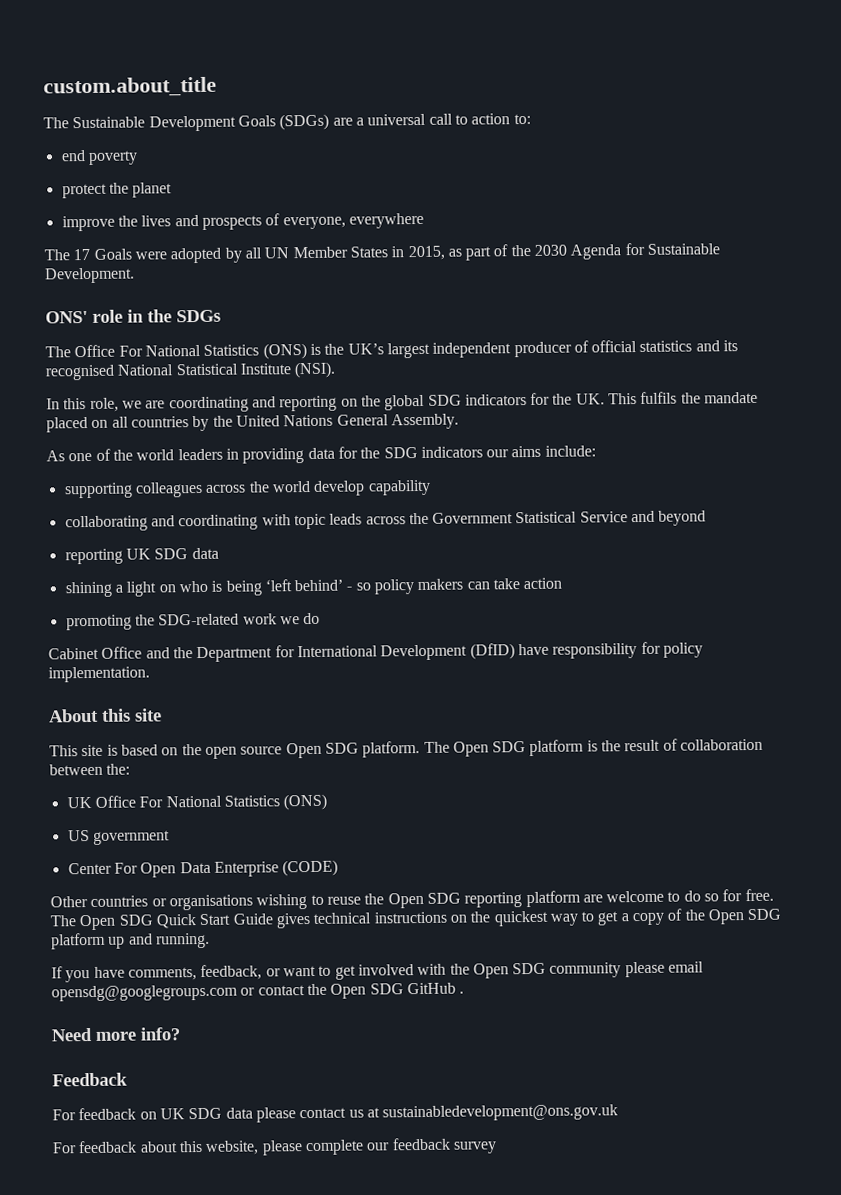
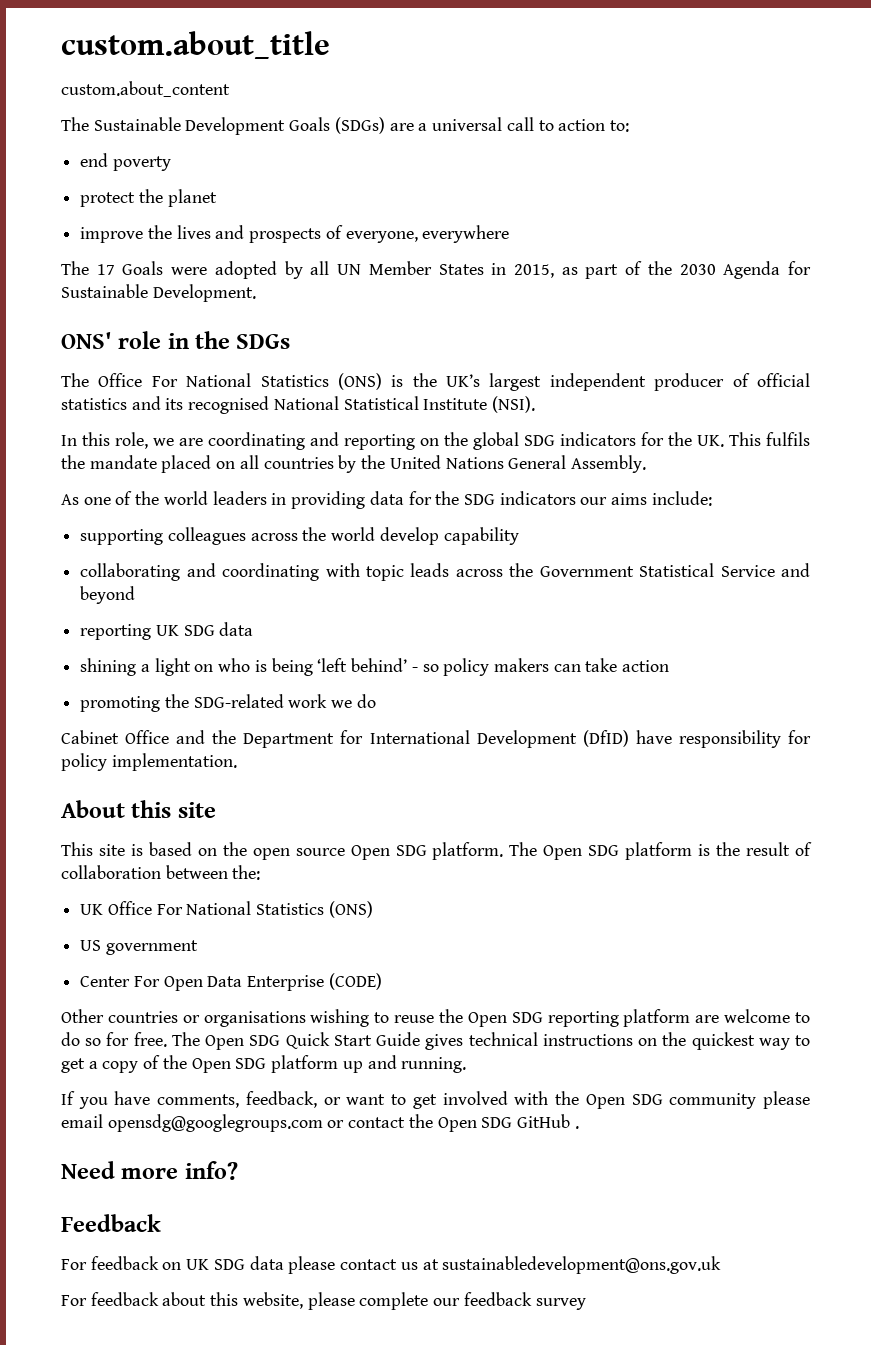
+ custom.about_content

